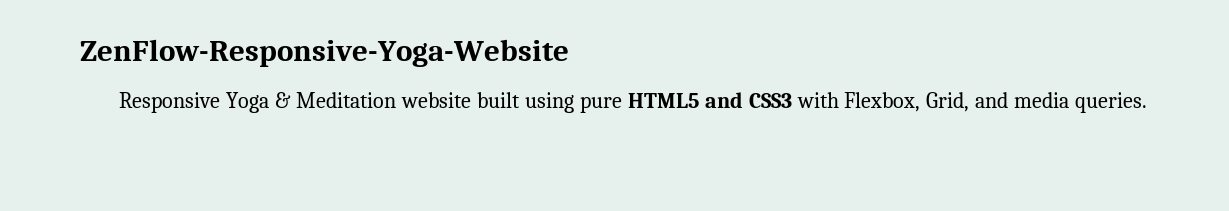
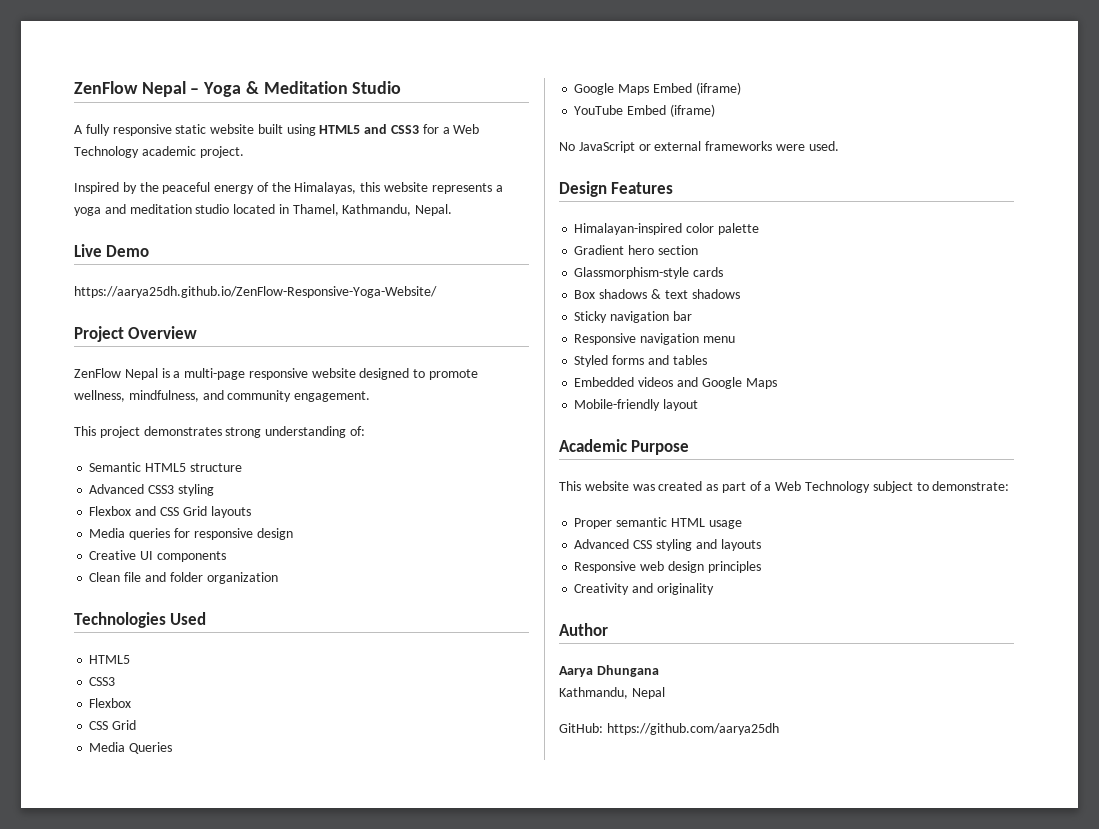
- ZenFlow-Responsive-Yoga-Website
- Responsive Yoga & Meditation website built using pure HTML5 and CSS3 with Flexbox, Grid, and media queries.
+ ZenFlow Nepal – Yoga & Meditation Studio
+ A fully responsive static website built using HTML5 and CSS3 for a Web Technology academic project.
+ Inspired by the peaceful energy of the Himalayas, this website represents a yoga and meditation studio located in Thamel, Kathmandu, Nepal.
+ Live Demo
+ https://aarya25dh.github.io/ZenFlow-Responsive-Yoga-Website/
+ Project Overview
+ ZenFlow Nepal is a multi-page responsive website designed to promote wellness, mindfulness, and community engagement.
+ This project demonstrates strong understanding of:
+ Semantic HTML5 structure
+ Advanced CSS3 styling
+ Flexbox and CSS Grid layouts
+ Media queries for responsive design
+ Creative UI components
+ Clean file and folder organization
+ Technologies Used
+ HTML5
+ CSS3
+ Flexbox
+ CSS Grid
+ Media Queries
+ Google Maps Embed (iframe)
+ YouTube Embed (iframe)
+ No JavaScript or external frameworks were used.
+ Design Features
+ Himalayan-inspired color palette
+ Gradient hero section
+ Glassmorphism-style cards
+ Box shadows & text shadows
+ Sticky navigation bar
+ Responsive navigation menu
+ Styled forms and tables
+ Embedded videos and Google Maps
+ Mobile-friendly layout
+ Academic Purpose
+ This website was created as part of a Web Technology subject to demonstrate:
+ Proper semantic HTML usage
+ Advanced CSS styling and layouts
+ Responsive web design principles
+ Creativity and originality
+ Author
+ Aarya Dhungana
+ Kathmandu, Nepal
+ GitHub: https://github.com/aarya25dh

